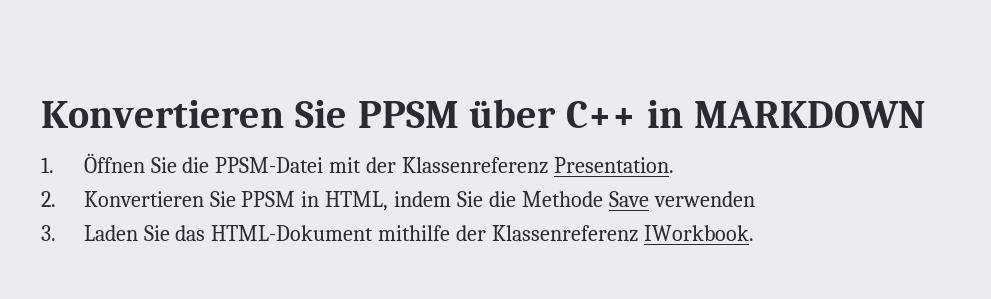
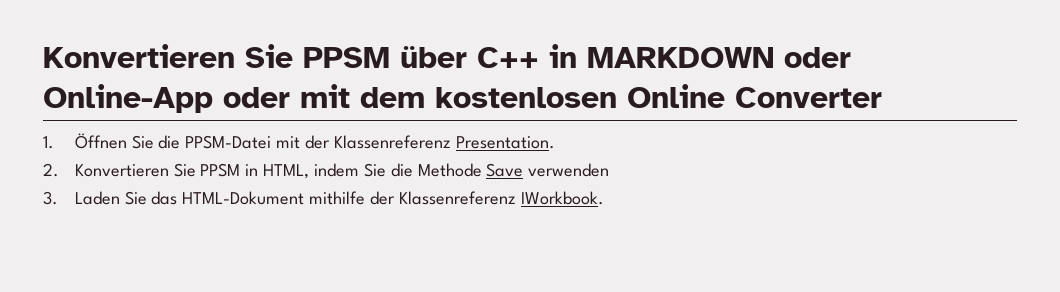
- Konvertieren Sie PPSM über C++ in MARKDOWN
+ Konvertieren Sie PPSM über C++ in MARKDOWN oder Online-App oder mit dem kostenlosen Online Converter

